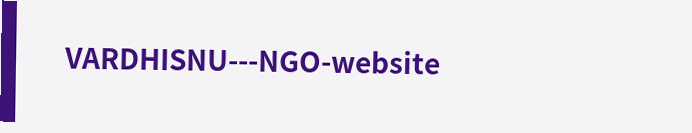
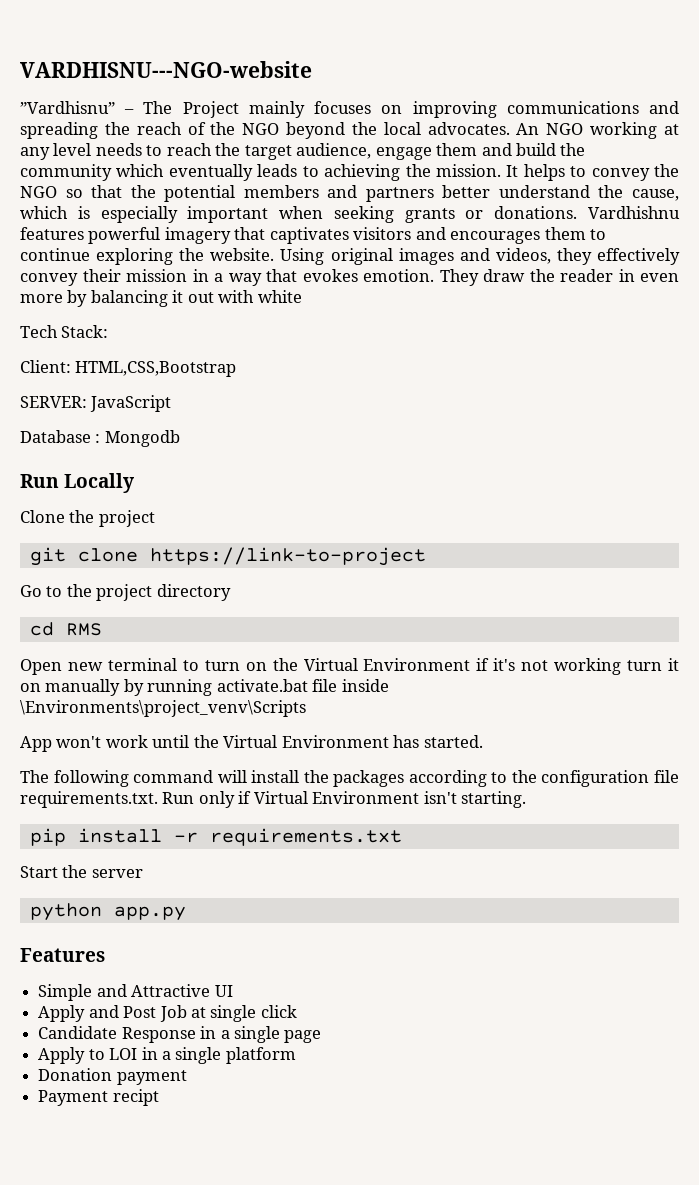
+ ”Vardhisnu” – The Project mainly focuses on improving communications and spreading the reach of the NGO beyond the local advocates. An NGO working at any level needs to reach the target audience, engage them and build the community which eventually leads to achieving the mission. It helps to convey the NGO so that the potential members and partners better understand the cause, which is especially important when seeking grants or donations. Vardhishnu features powerful imagery that captivates visitors and encourages them to continue exploring the website. Using original images and videos, they effectively convey their mission in a way that evokes emotion. They draw the reader in even more by balancing it out with white
+ Tech Stack:
+ Client: HTML,CSS,Bootstrap
+ SERVER: JavaScript
+ Database : Mongodb
+ Run Locally
+ Clone the project
+ git clone https://link-to-project
+ Go to the project directory
+ cd RMS
+ Open new terminal to turn on the Virtual Environment if it's not working turn it on manually by running activate.bat file inside \Environments\project_venv\Scripts
+ App won't work until the Virtual Environment has started.
+ The following command will install the packages according to the configuration file requirements.txt. Run only if Virtual Environment isn't starting.
+ pip install -r requirements.txt
+ Start the server
+ python app.py
+ Features
+ Simple and Attractive UI
+ Apply and Post Job at single click
+ Candidate Response in a single page
+ Apply to LOI in a single platform
+ Donation payment
+ Payment recipt

